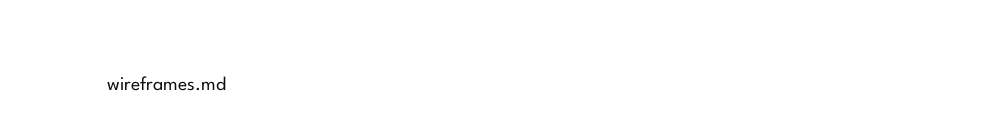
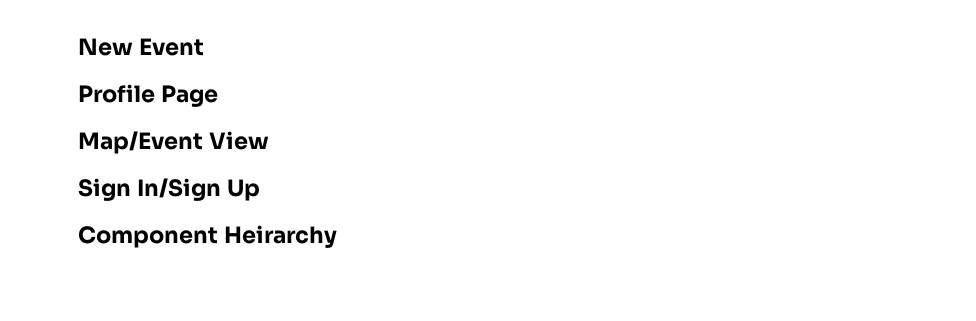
- wireframes.md
+ New Event
+ Profile Page
+ Map/Event View
+ Sign In/Sign Up
+ Component Heirarchy

